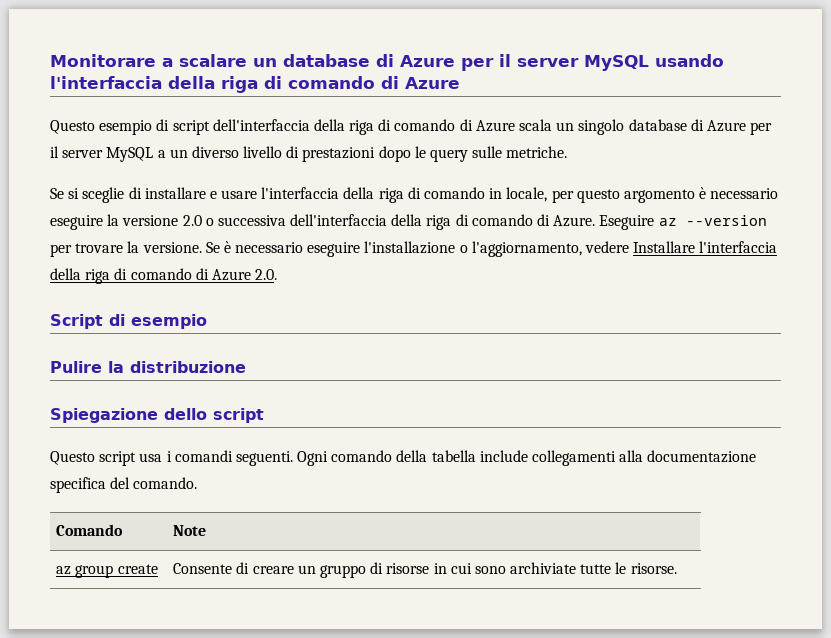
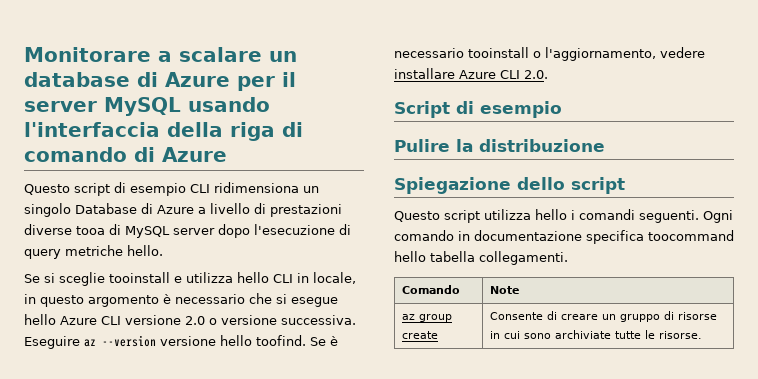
- Questo esempio di script dell'interfaccia della riga di comando di Azure scala un singolo database di Azure per il server MySQL a un diverso livello di prestazioni dopo le query sulle metriche.
- Se si sceglie di installare e usare l'interfaccia della riga di comando in locale, per questo argomento è necessario eseguire la versione 2.0 o successiva dell'interfaccia della riga di comando di Azure. Eseguire az --version per trovare la versione.
+ Questo script di esempio CLI ridimensiona un singolo Database di Azure a livello di prestazioni diverse tooa di MySQL server dopo l'esecuzione di query metriche hello.
+ Se si sceglie tooinstall e utilizza hello CLI in locale, in questo argomento è necessario che si esegue hello Azure CLI versione 2.0 o versione successiva. Eseguire az --version versione hello toofind.
- Se è necessario eseguire l'installazione o l'aggiornamento, vedere Installare l'interfaccia della riga di comando di Azure 2.0.
+ Se è necessario tooinstall o l'aggiornamento, vedere installare Azure CLI 2.0.
- Questo script usa i comandi seguenti.
+ Questo script utilizza hello i comandi seguenti.
- Ogni comando della tabella include collegamenti alla documentazione specifica del comando.
+ Ogni comando in documentazione specifica toocommand hello tabella collegamenti.

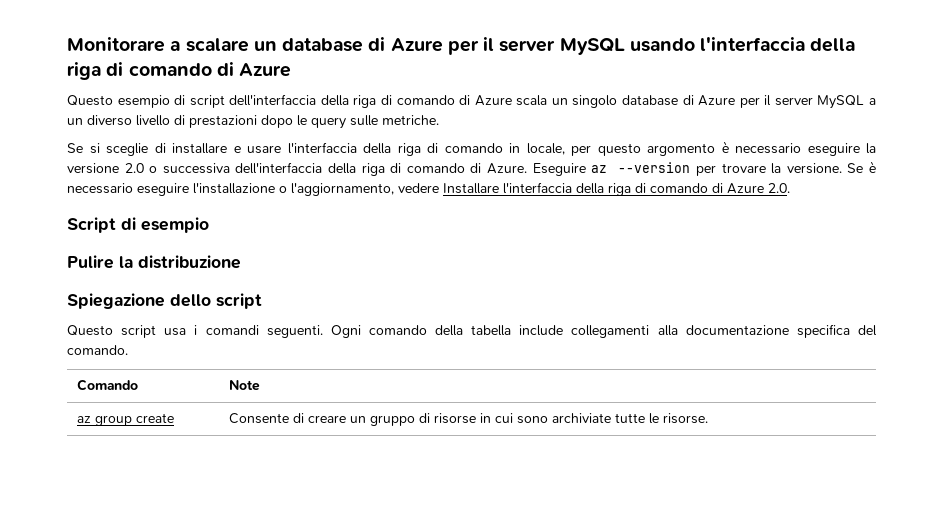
- Questo script di esempio CLI ridimensiona un singolo Database di Azure a livello di prestazioni diverse tooa di MySQL server dopo l'esecuzione di query metriche hello.
- Se si sceglie tooinstall e utilizza hello CLI in locale, in questo argomento è necessario che si esegue hello Azure CLI versione 2.0 o versione successiva. Eseguire az --version versione hello toofind.
+ Questo esempio di script dell'interfaccia della riga di comando di Azure scala un singolo database di Azure per il server MySQL a un diverso livello di prestazioni dopo le query sulle metriche.
+ Se si sceglie di installare e usare l'interfaccia della riga di comando in locale, per questo argomento è necessario eseguire la versione 2.0 o successiva dell'interfaccia della riga di comando di Azure. Eseguire az --version per trovare la versione.
- Se è necessario tooinstall o l'aggiornamento, vedere installare Azure CLI 2.0.
+ Se è necessario eseguire l'installazione o l'aggiornamento, vedere Installare l'interfaccia della riga di comando di Azure 2.0.
- Questo script utilizza hello i comandi seguenti.
+ Questo script usa i comandi seguenti.
- Ogni comando in documentazione specifica toocommand hello tabella collegamenti.
+ Ogni comando della tabella include collegamenti alla documentazione specifica del comando.

